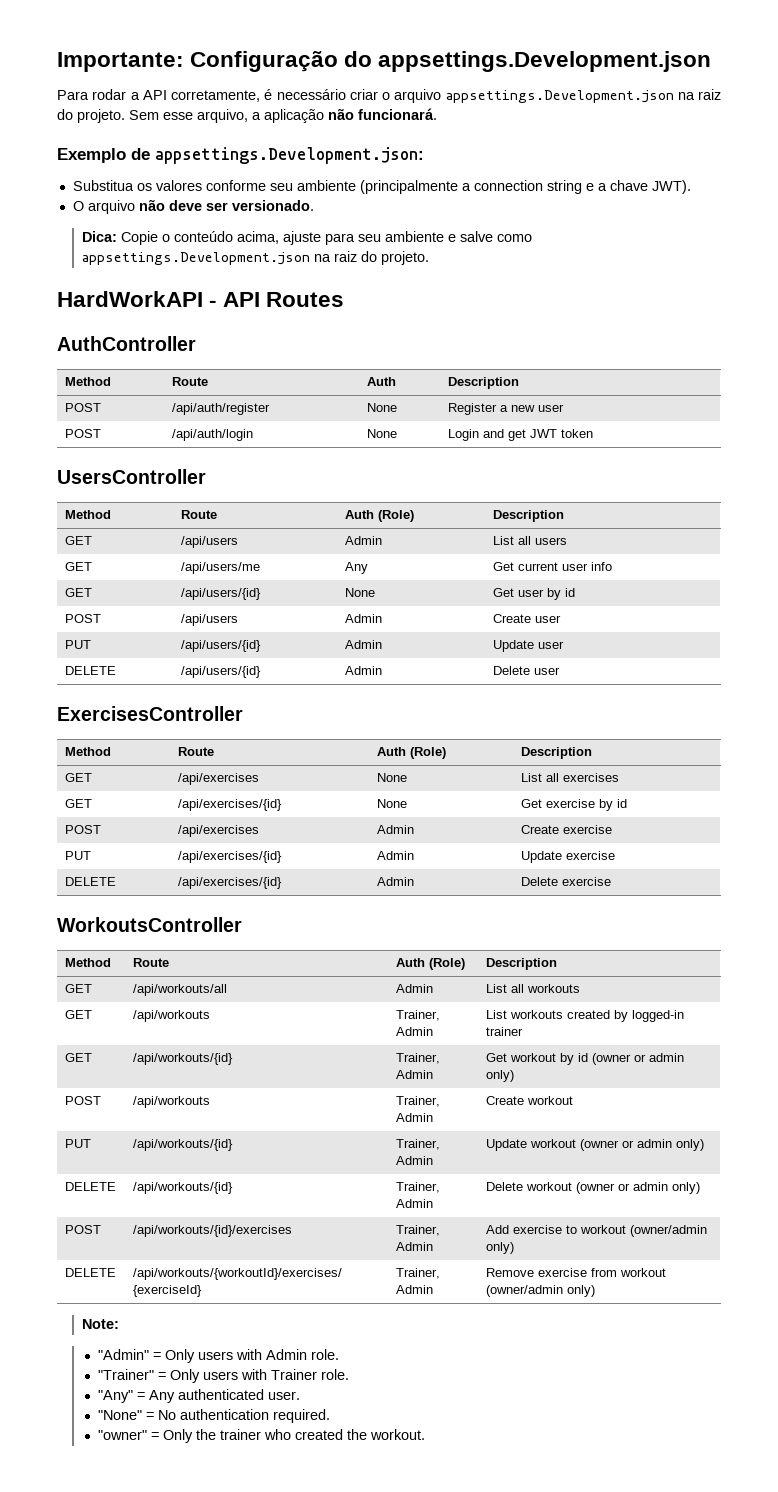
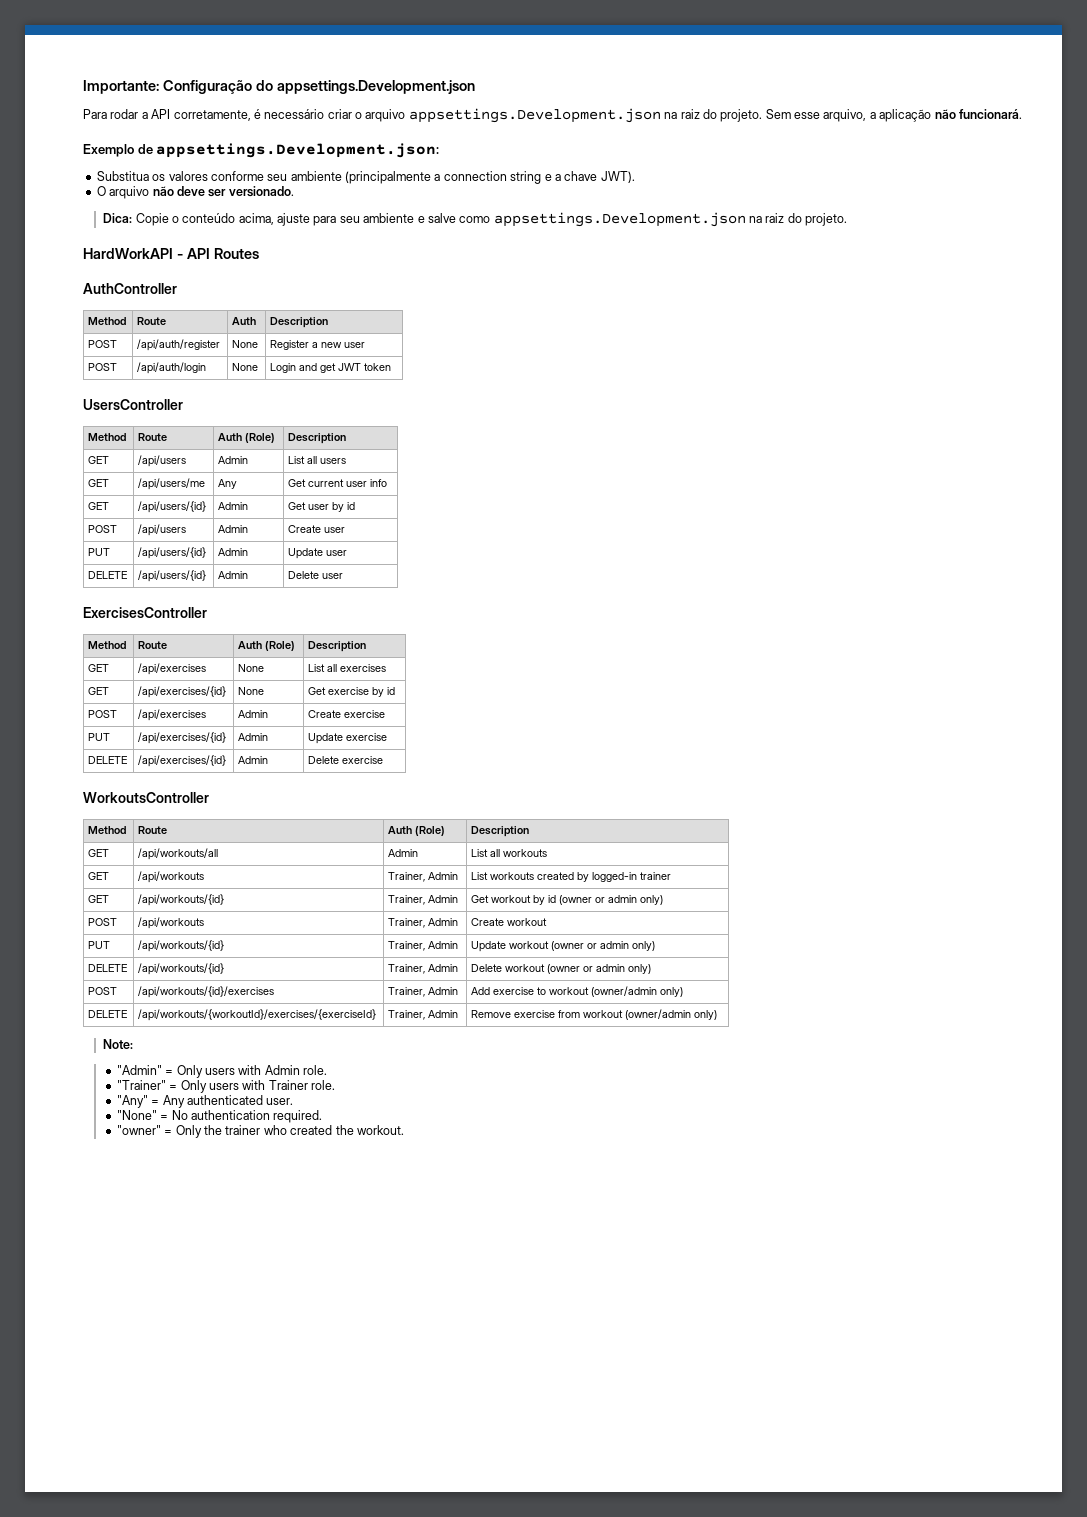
- GET | /api/users/{id} | None | Get user by id
+ GET | /api/users/{id} | Admin | Get user by id

